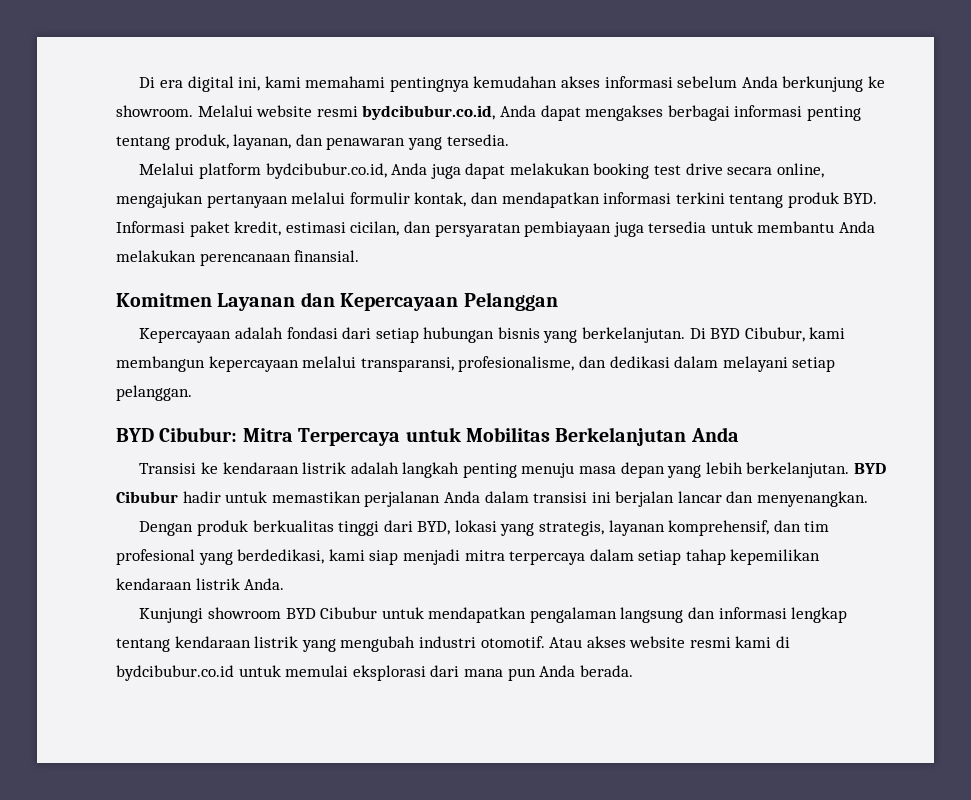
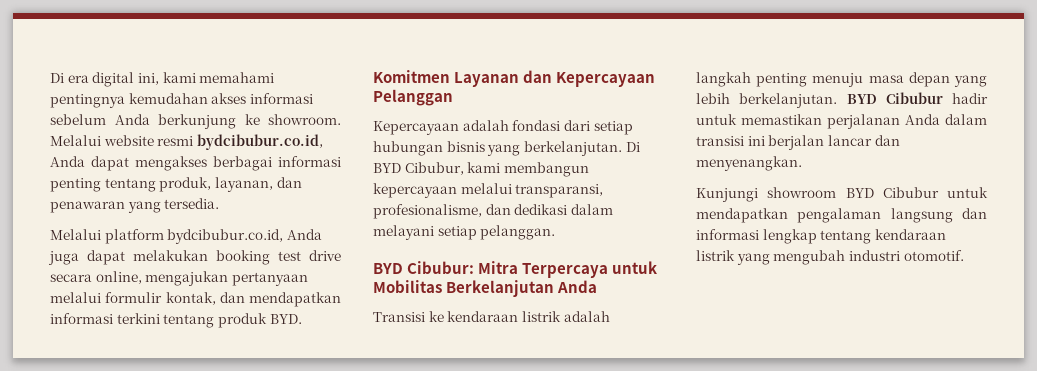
- Melalui platform bydcibubur.co.id, Anda juga dapat melakukan booking test drive secara online, mengajukan pertanyaan melalui formulir kontak, dan mendapatkan informasi terkini tentang produk BYD. Informasi paket kredit, estimasi cicilan, dan persyaratan pembiayaan juga tersedia untuk membantu Anda melakukan perencanaan finansial.
+ Melalui platform bydcibubur.co.id, Anda juga dapat melakukan booking test drive secara online, mengajukan pertanyaan melalui formulir kontak, dan mendapatkan informasi terkini tentang produk BYD.
- Dengan produk berkualitas tinggi dari BYD, lokasi yang strategis, layanan komprehensif, dan tim profesional yang berdedikasi, kami siap menjadi mitra terpercaya dalam setiap tahap kepemilikan kendaraan listrik Anda.
- Atau akses website resmi kami di bydcibubur.co.id untuk memulai eksplorasi dari mana pun Anda berada.

